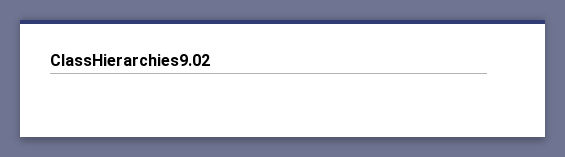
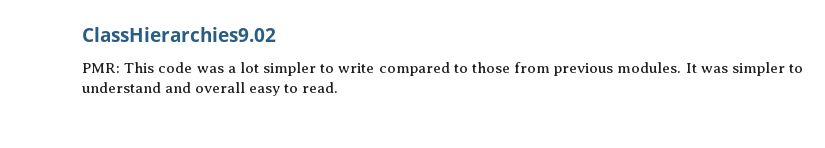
+ PMR: This code was a lot simpler to write compared to those from previous modules. It was simpler to understand and overall easy to read.

